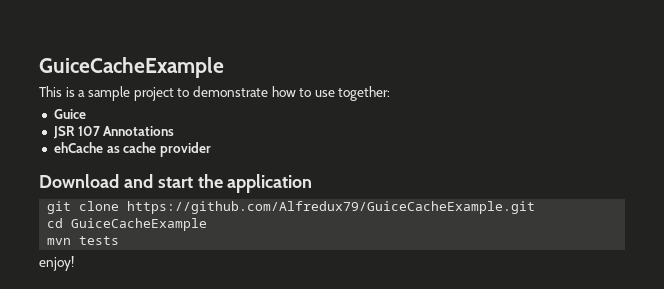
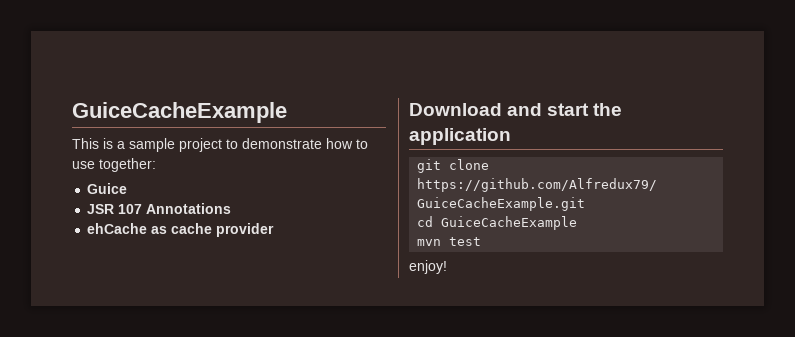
- mvn tests
+ mvn test

